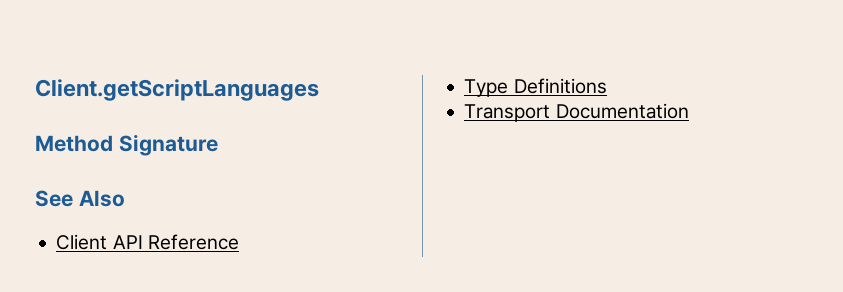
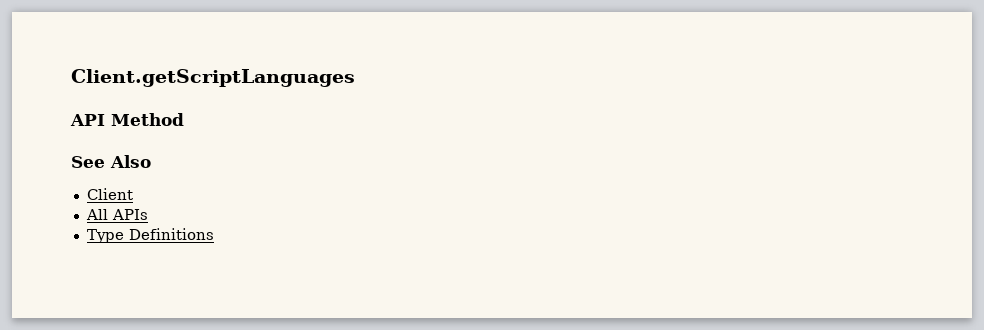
- Method Signature
+ API Method
- Client API Reference
+ Client
+ All APIs
- Transport Documentation

